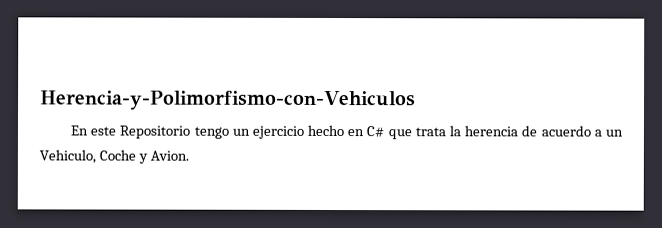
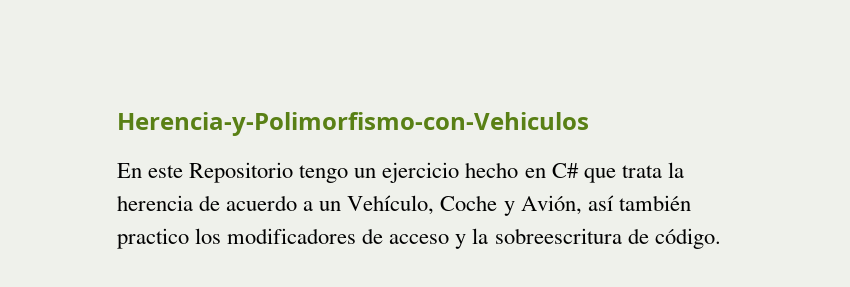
- En este Repositorio tengo un ejercicio hecho en C# que trata la herencia de acuerdo a un Vehiculo, Coche y Avion.
+ En este Repositorio tengo un ejercicio hecho en C# que trata la herencia de acuerdo a un Vehículo, Coche y Avión, así también practico los modificadores de acceso y la sobreescritura de código.

